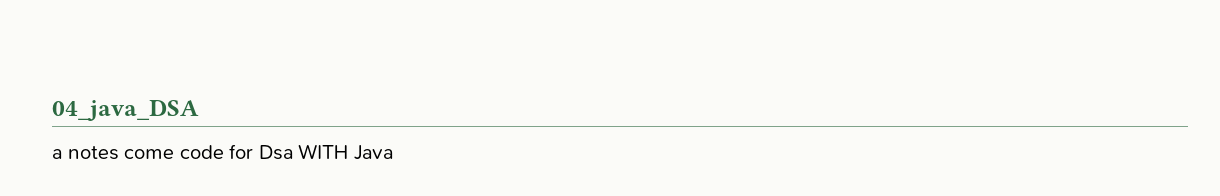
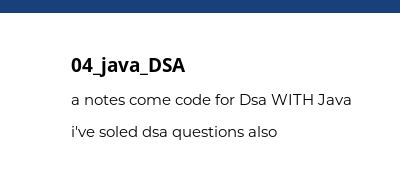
+ i've soled dsa questions also

